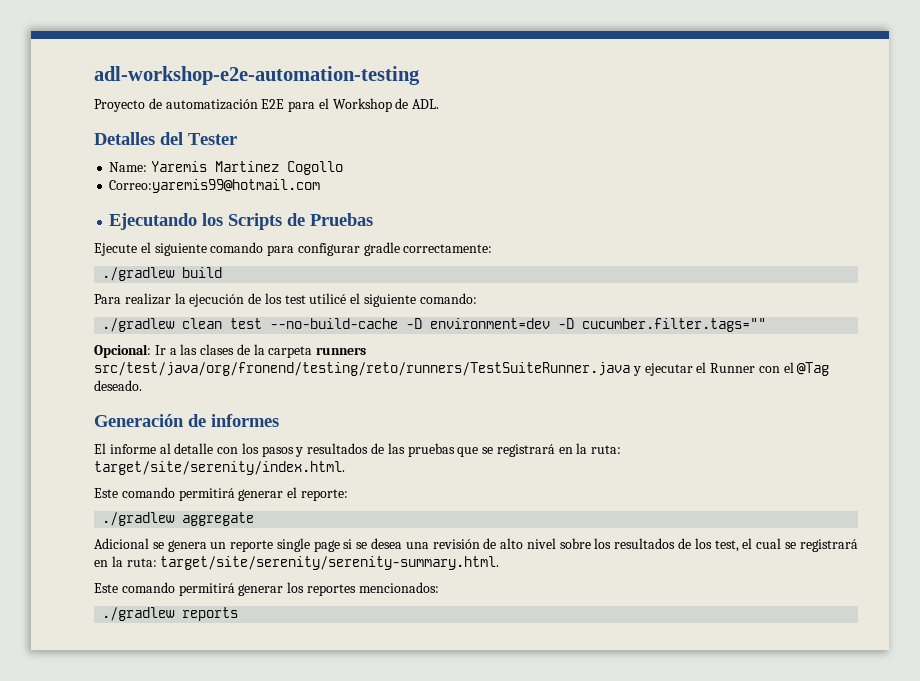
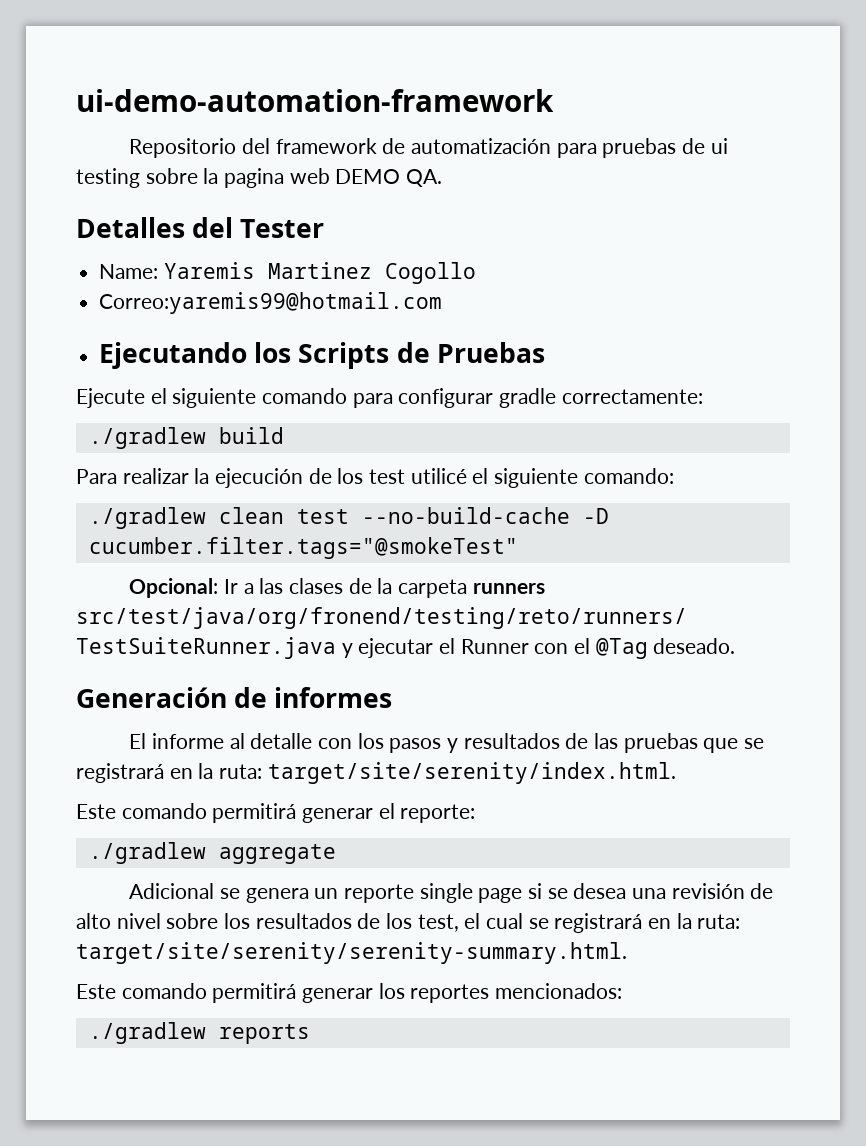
- adl-workshop-e2e-automation-testing
- Proyecto de automatización E2E para el Workshop de ADL.
+ ui-demo-automation-framework
+ Repositorio del framework de automatización para pruebas de ui testing sobre la pagina web DEMO QA.
- ./gradlew clean test --no-build-cache -D environment=dev -D cucumber.filter.tags=""
+ ./gradlew clean test --no-build-cache -D cucumber.filter.tags="@smokeTest"

